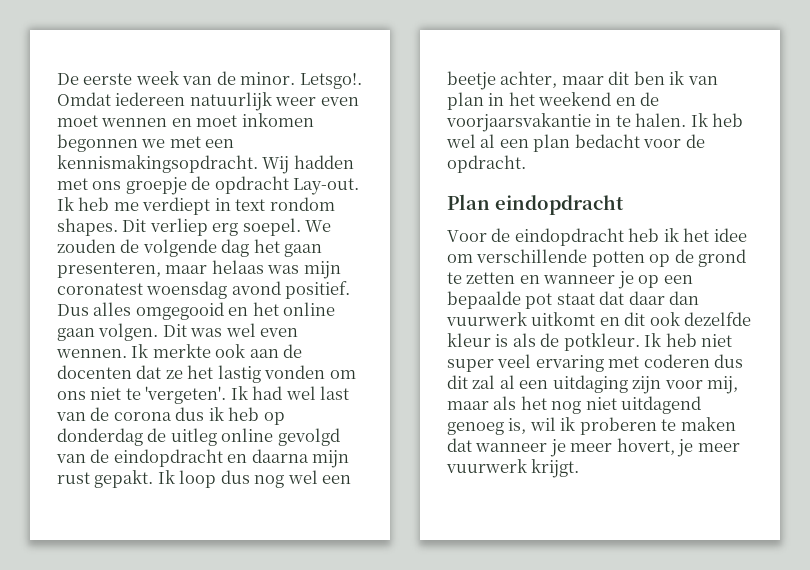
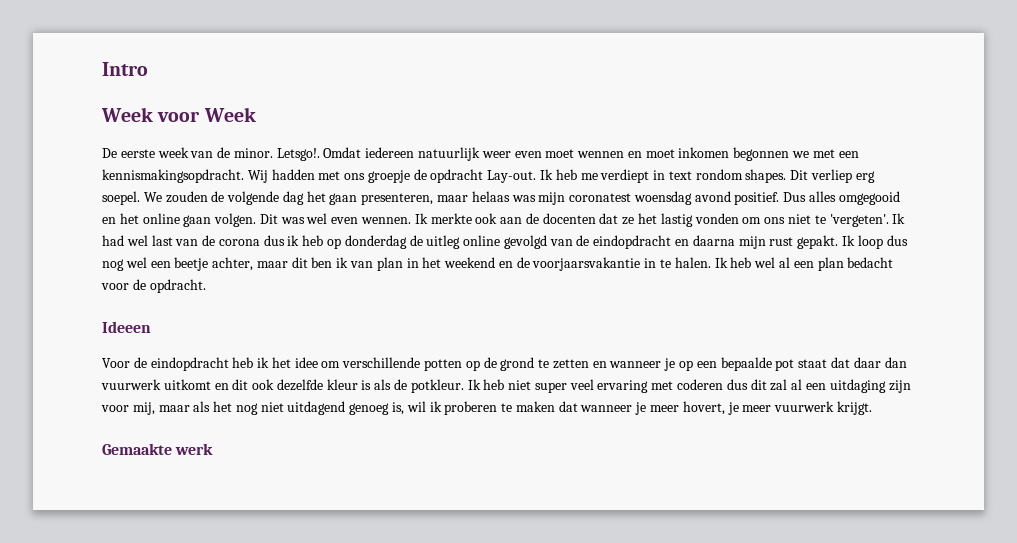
+ Intro
+ Week voor Week
- Plan eindopdracht
+ Ideeen
+ Gemaakte werk

